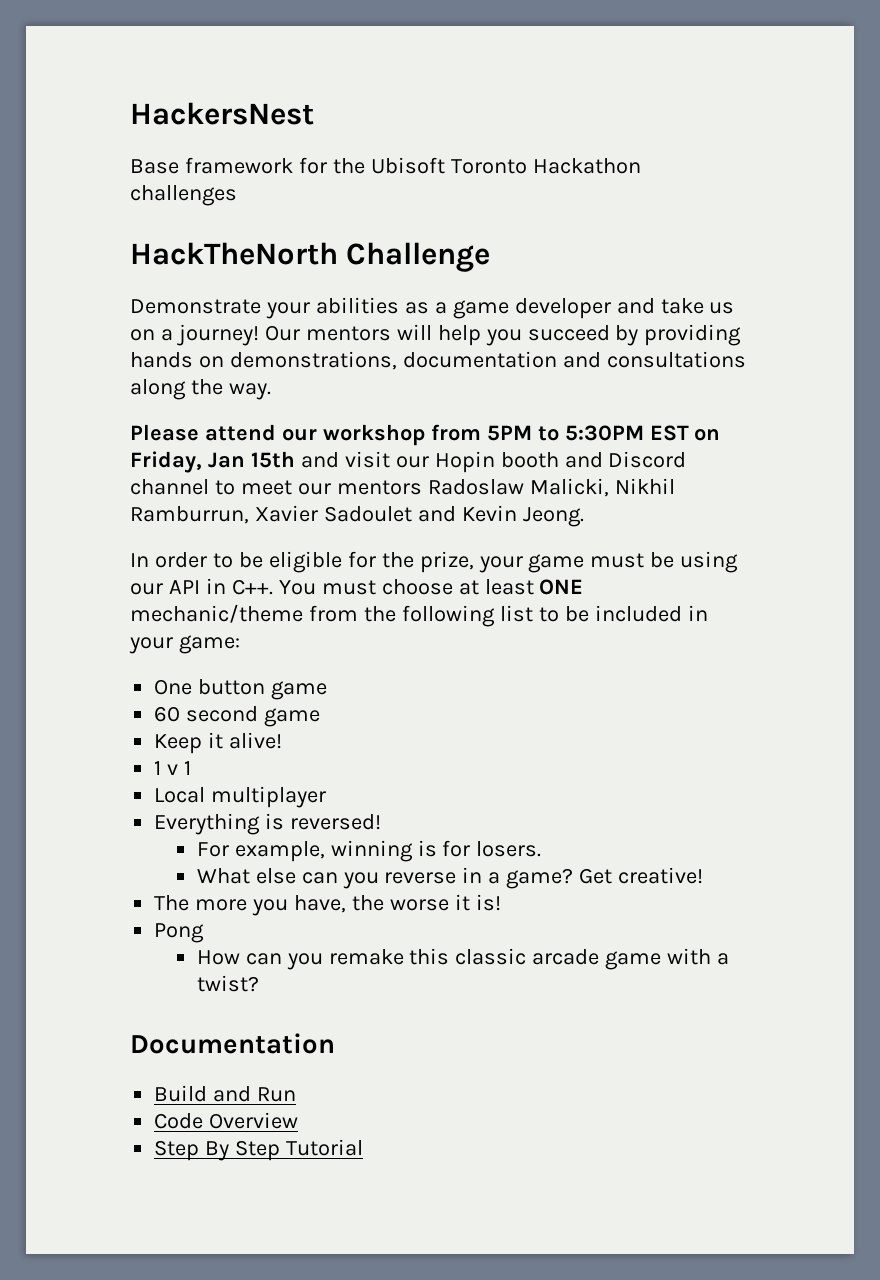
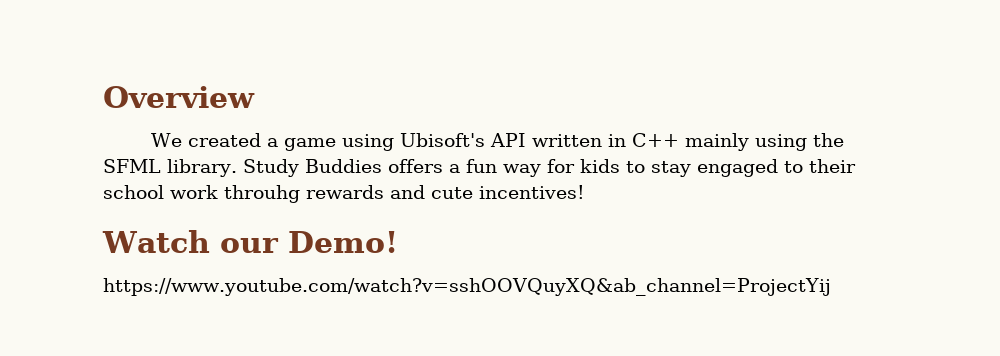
- HackersNest
- Base framework for the Ubisoft Toronto Hackathon challenges
- HackTheNorth Challenge
- Demonstrate your abilities as a game developer and take us on a journey! Our mentors will help you succeed by providing hands on demonstrations, documentation and consultations along the way.
- Please attend our workshop from 5PM to 5:30PM EST on Friday, Jan 15th and visit our Hopin booth and Discord channel to meet our mentors Radoslaw Malicki, Nikhil Ramburrun, Xavier Sadoulet and Kevin Jeong.
- In order to be eligible for the prize, your game must be using our API in C++. You must choose at least ONE mechanic/theme from the following list to be included in your game:
- One button game
- 60 second game
- Keep it alive!
- 1 v 1
- Local multiplayer
- Everything is reversed!
- For example, winning is for losers.
- What else can you reverse in a game? Get creative!
- The more you have, the worse it is!
- Pong
- How can you remake this classic arcade game with a twist?
- Documentation
- Build and Run
- Code Overview
- Step By Step Tutorial
+ Overview
+ We created a game using Ubisoft's API written in C++ mainly using the SFML library. Study Buddies offers a fun way for kids to stay engaged to their school work throuhg rewards and cute incentives!
+ Watch our Demo!
+ https://www.youtube.com/watch?v=sshOOVQuyXQ&ab_channel=ProjectYij

